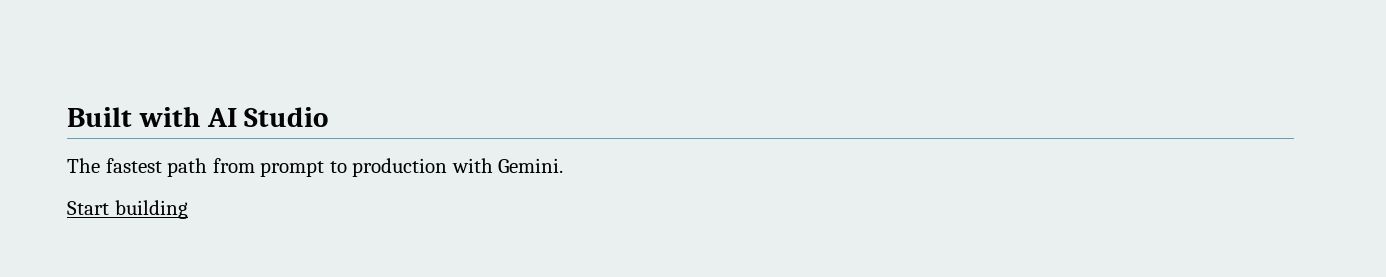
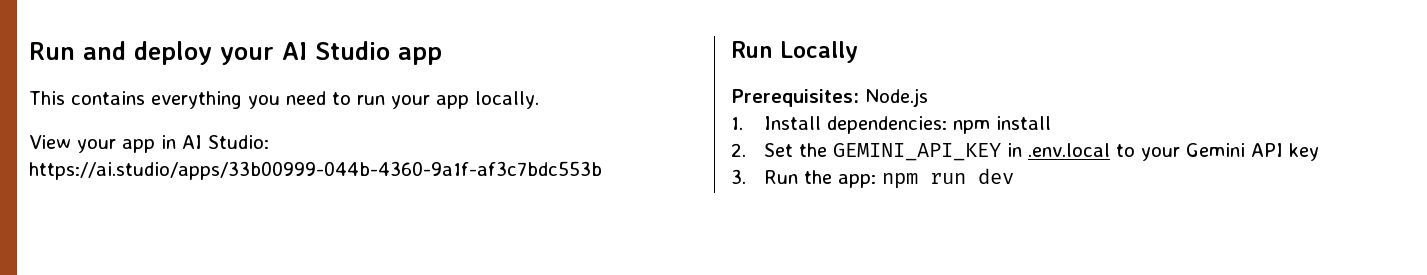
- Built with AI Studio
- The fastest path from prompt to production with Gemini.
- Start building
+ Run and deploy your AI Studio app
+ This contains everything you need to run your app locally.
+ View your app in AI Studio: https://ai.studio/apps/33b00999-044b-4360-9a1f-af3c7bdc553b
+ Run Locally
+ Prerequisites: Node.js
+ 1. Install dependencies: npm install
+ 2. Set the GEMINI_API_KEY in .env.local to your Gemini API key
+ 3. Run the app: npm run dev

